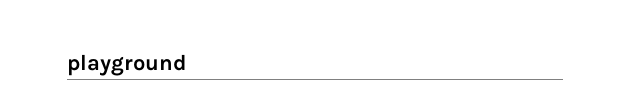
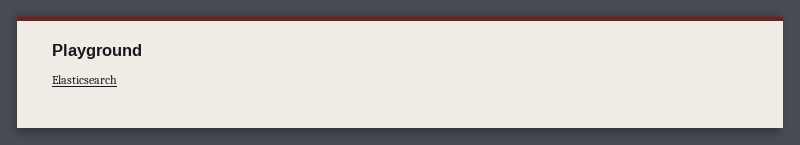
- playground
+ Playground
+ Elasticsearch

